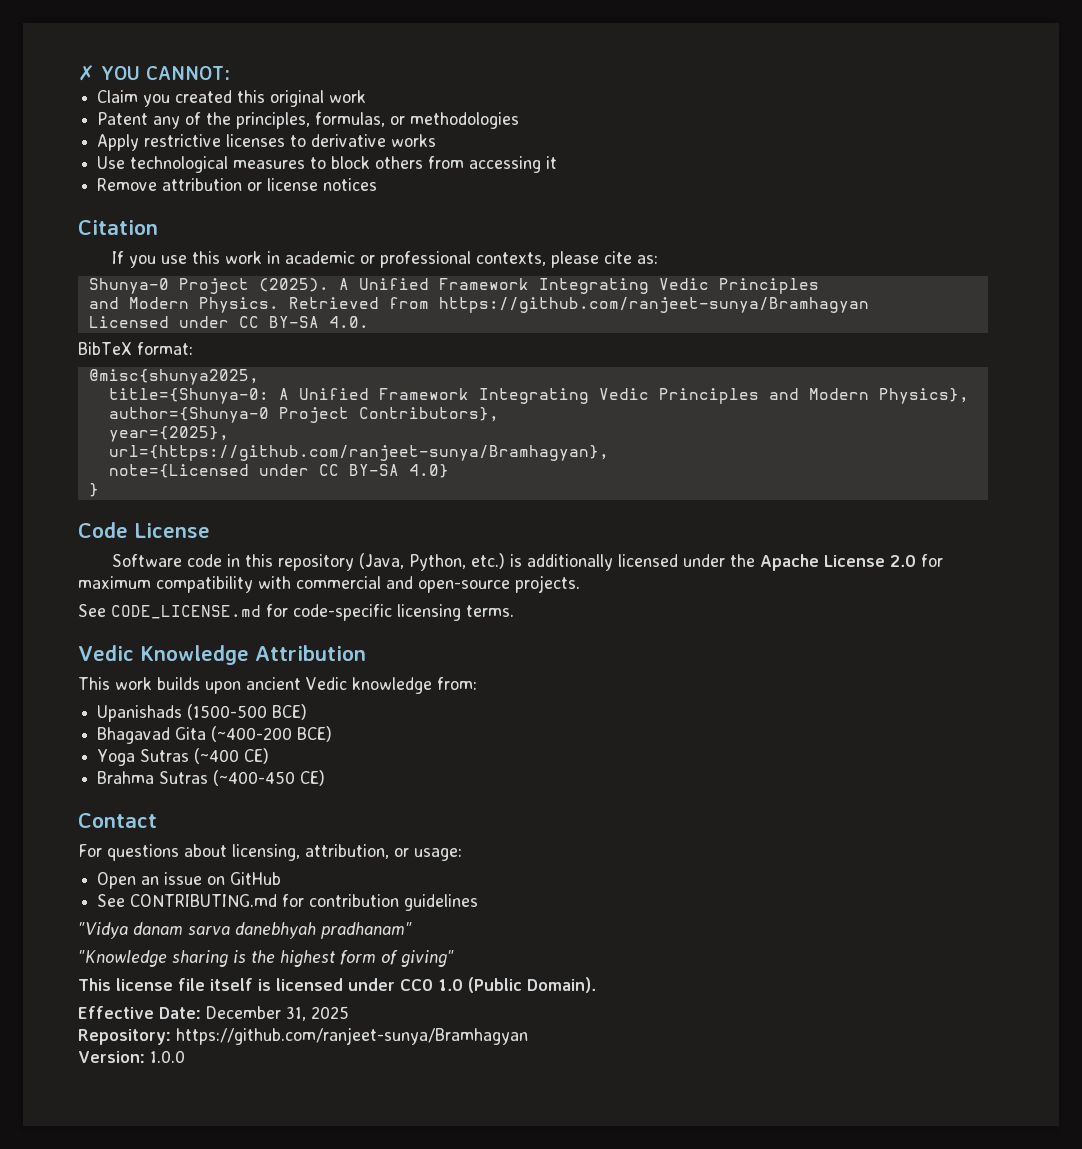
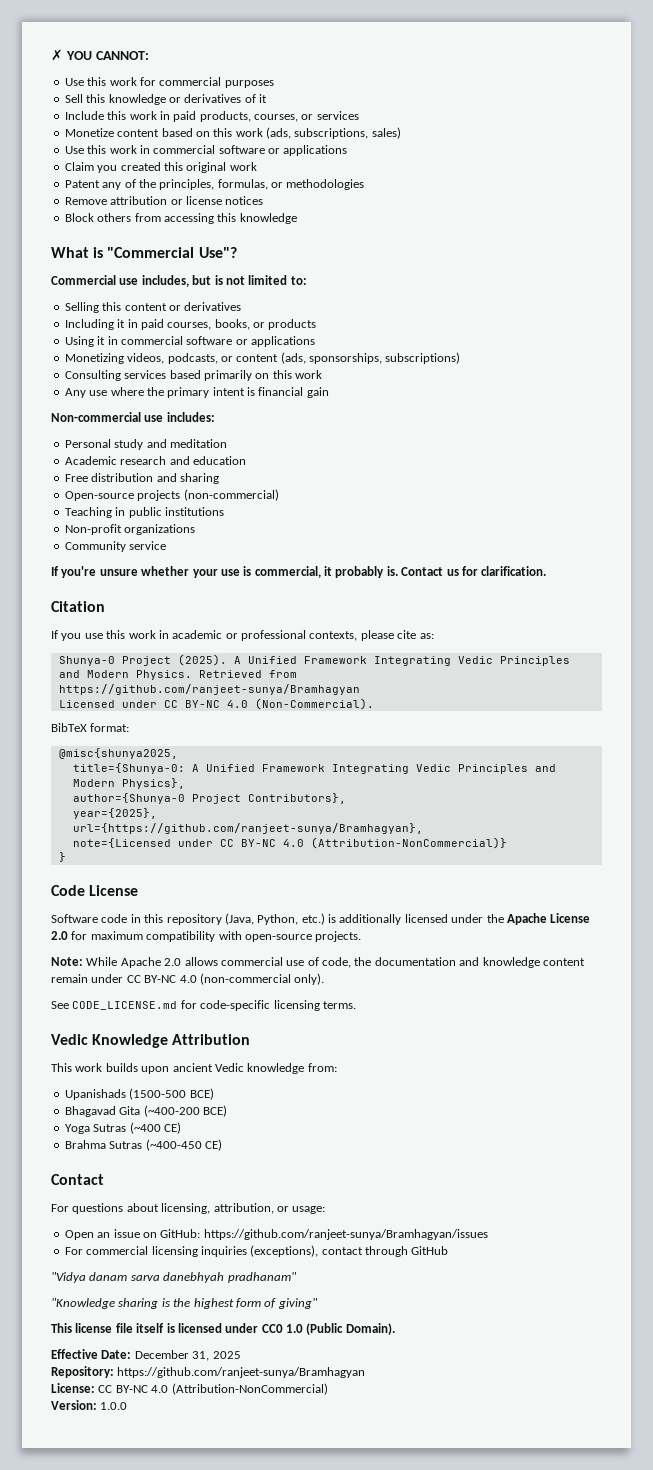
+ Use this work for commercial purposes
+ Sell this knowledge or derivatives of it
+ Include this work in paid products, courses, or services
+ Monetize content based on this work (ads, subscriptions, sales)
+ Use this work in commercial software or applications
- Apply restrictive licenses to derivative works
- Use technological measures to block others from accessing it
+ Block others from accessing this knowledge
+ What is "Commercial Use"?
+ Commercial use includes, but is not limited to:
+ Selling this content or derivatives
+ Including it in paid courses, books, or products
+ Using it in commercial software or applications
+ Monetizing videos, podcasts, or content (ads, sponsorships, subscriptions)
+ Consulting services based primarily on this work
+ Any use where the primary intent is financial gain
+ Non-commercial use includes:
+ Personal study and meditation
+ Academic research and education
+ Free distribution and sharing
+ Open-source projects (non-commercial)
+ Teaching in public institutions
+ Non-profit organizations
+ Community service
+ If you're unsure whether your use is commercial, it probably is. Contact us for clarification.
- Licensed under CC BY-SA 4.0.
+ Licensed under CC BY-NC 4.0 (Non-Commercial).
- note={Licensed under CC BY-SA 4.0}
+ note={Licensed under CC BY-NC 4.0 (Attribution-NonCommercial)}
- Software code in this repository (Java, Python, etc.) is additionally licensed under the Apache License 2.0 for maximum compatibility with commercial and open-source projects.
+ Software code in this repository (Java, Python, etc.) is additionally licensed under the Apache License 2.0 for maximum compatibility with open-source projects.
+ Note: While Apache 2.0 allows commercial use of code, the documentation and knowledge content remain under CC BY-NC 4.0 (non-commercial only).
- Open an issue on GitHub
- See CONTRIBUTING.md for contribution guidelines
+ Open an issue on GitHub: https://github.com/ranjeet-sunya/Bramhagyan/issues
+ For commercial licensing inquiries (exceptions), contact through GitHub
+ License: CC BY-NC 4.0 (Attribution-NonCommercial)

